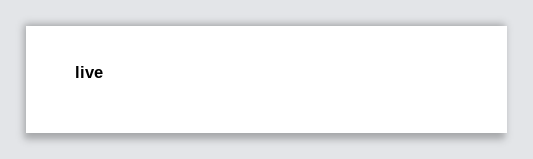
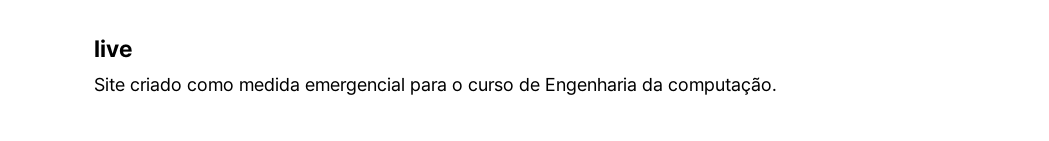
+ Site criado como medida emergencial para o curso de Engenharia da computação.

